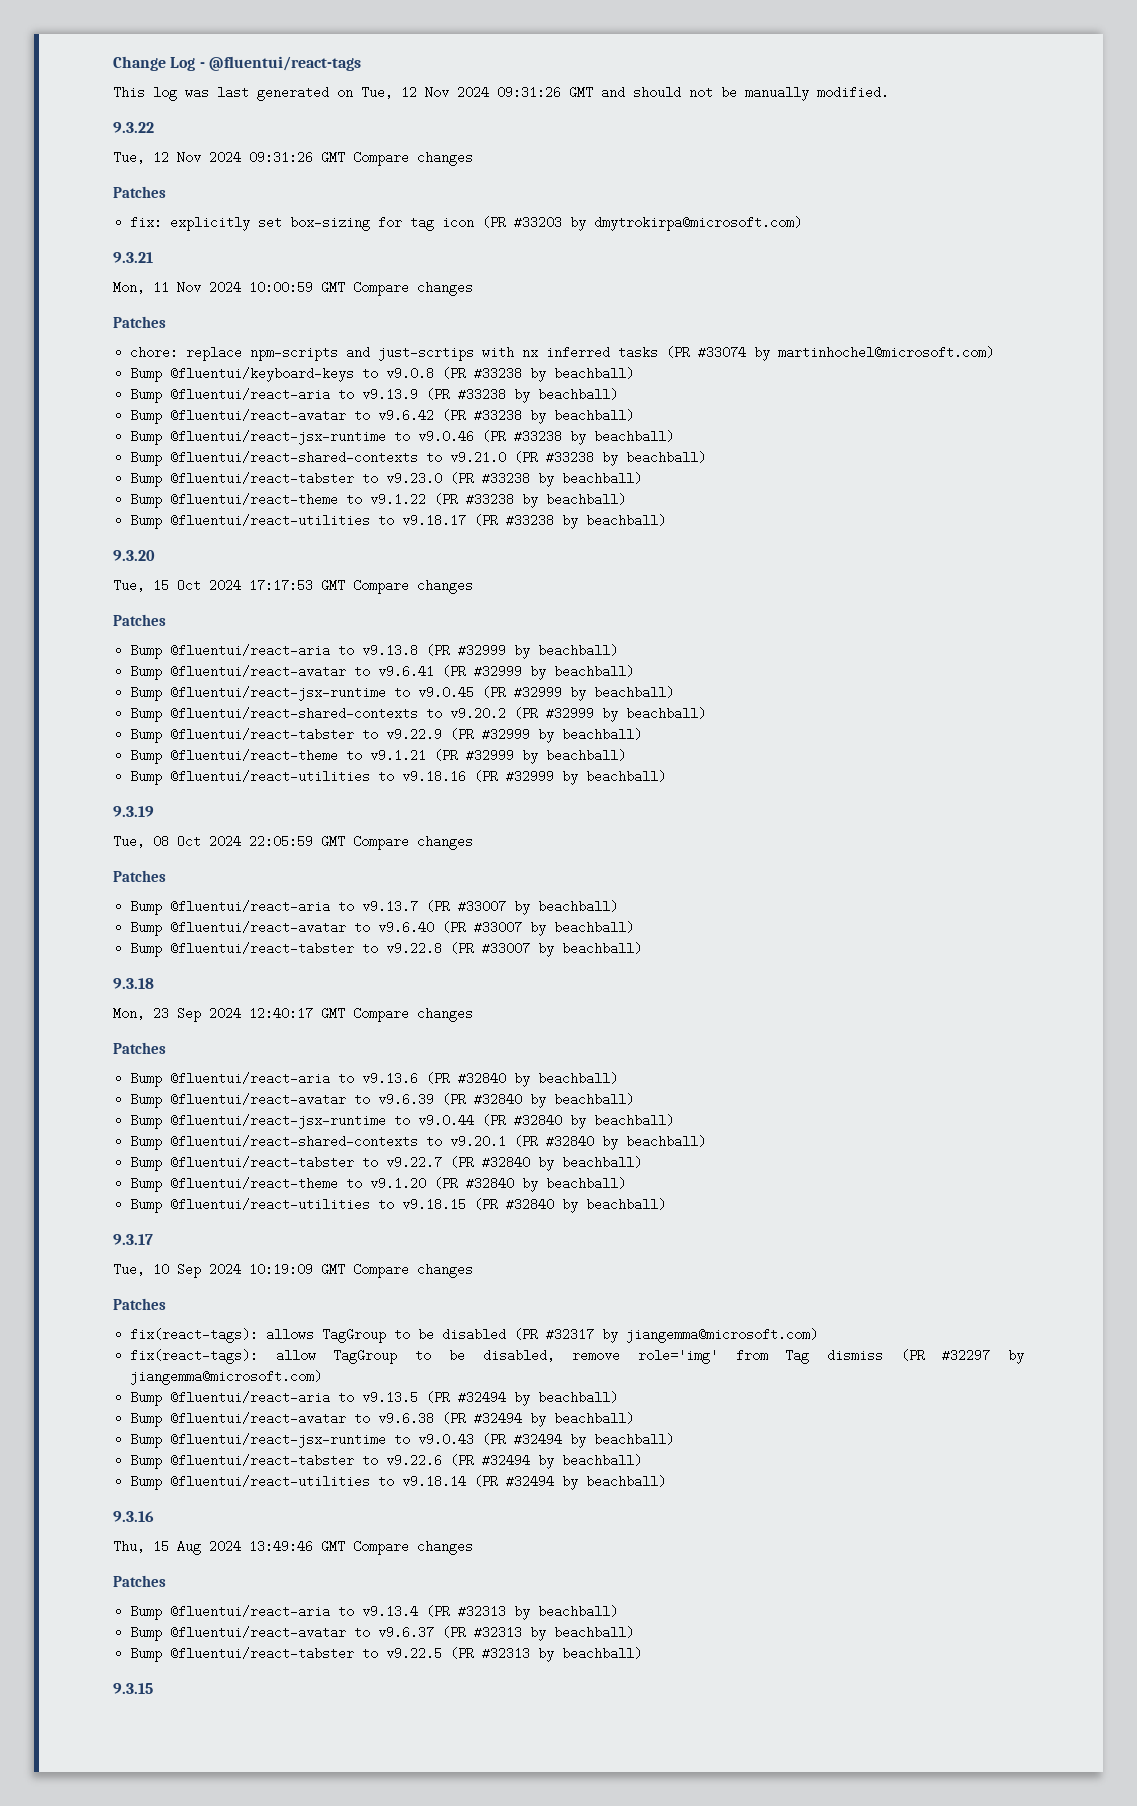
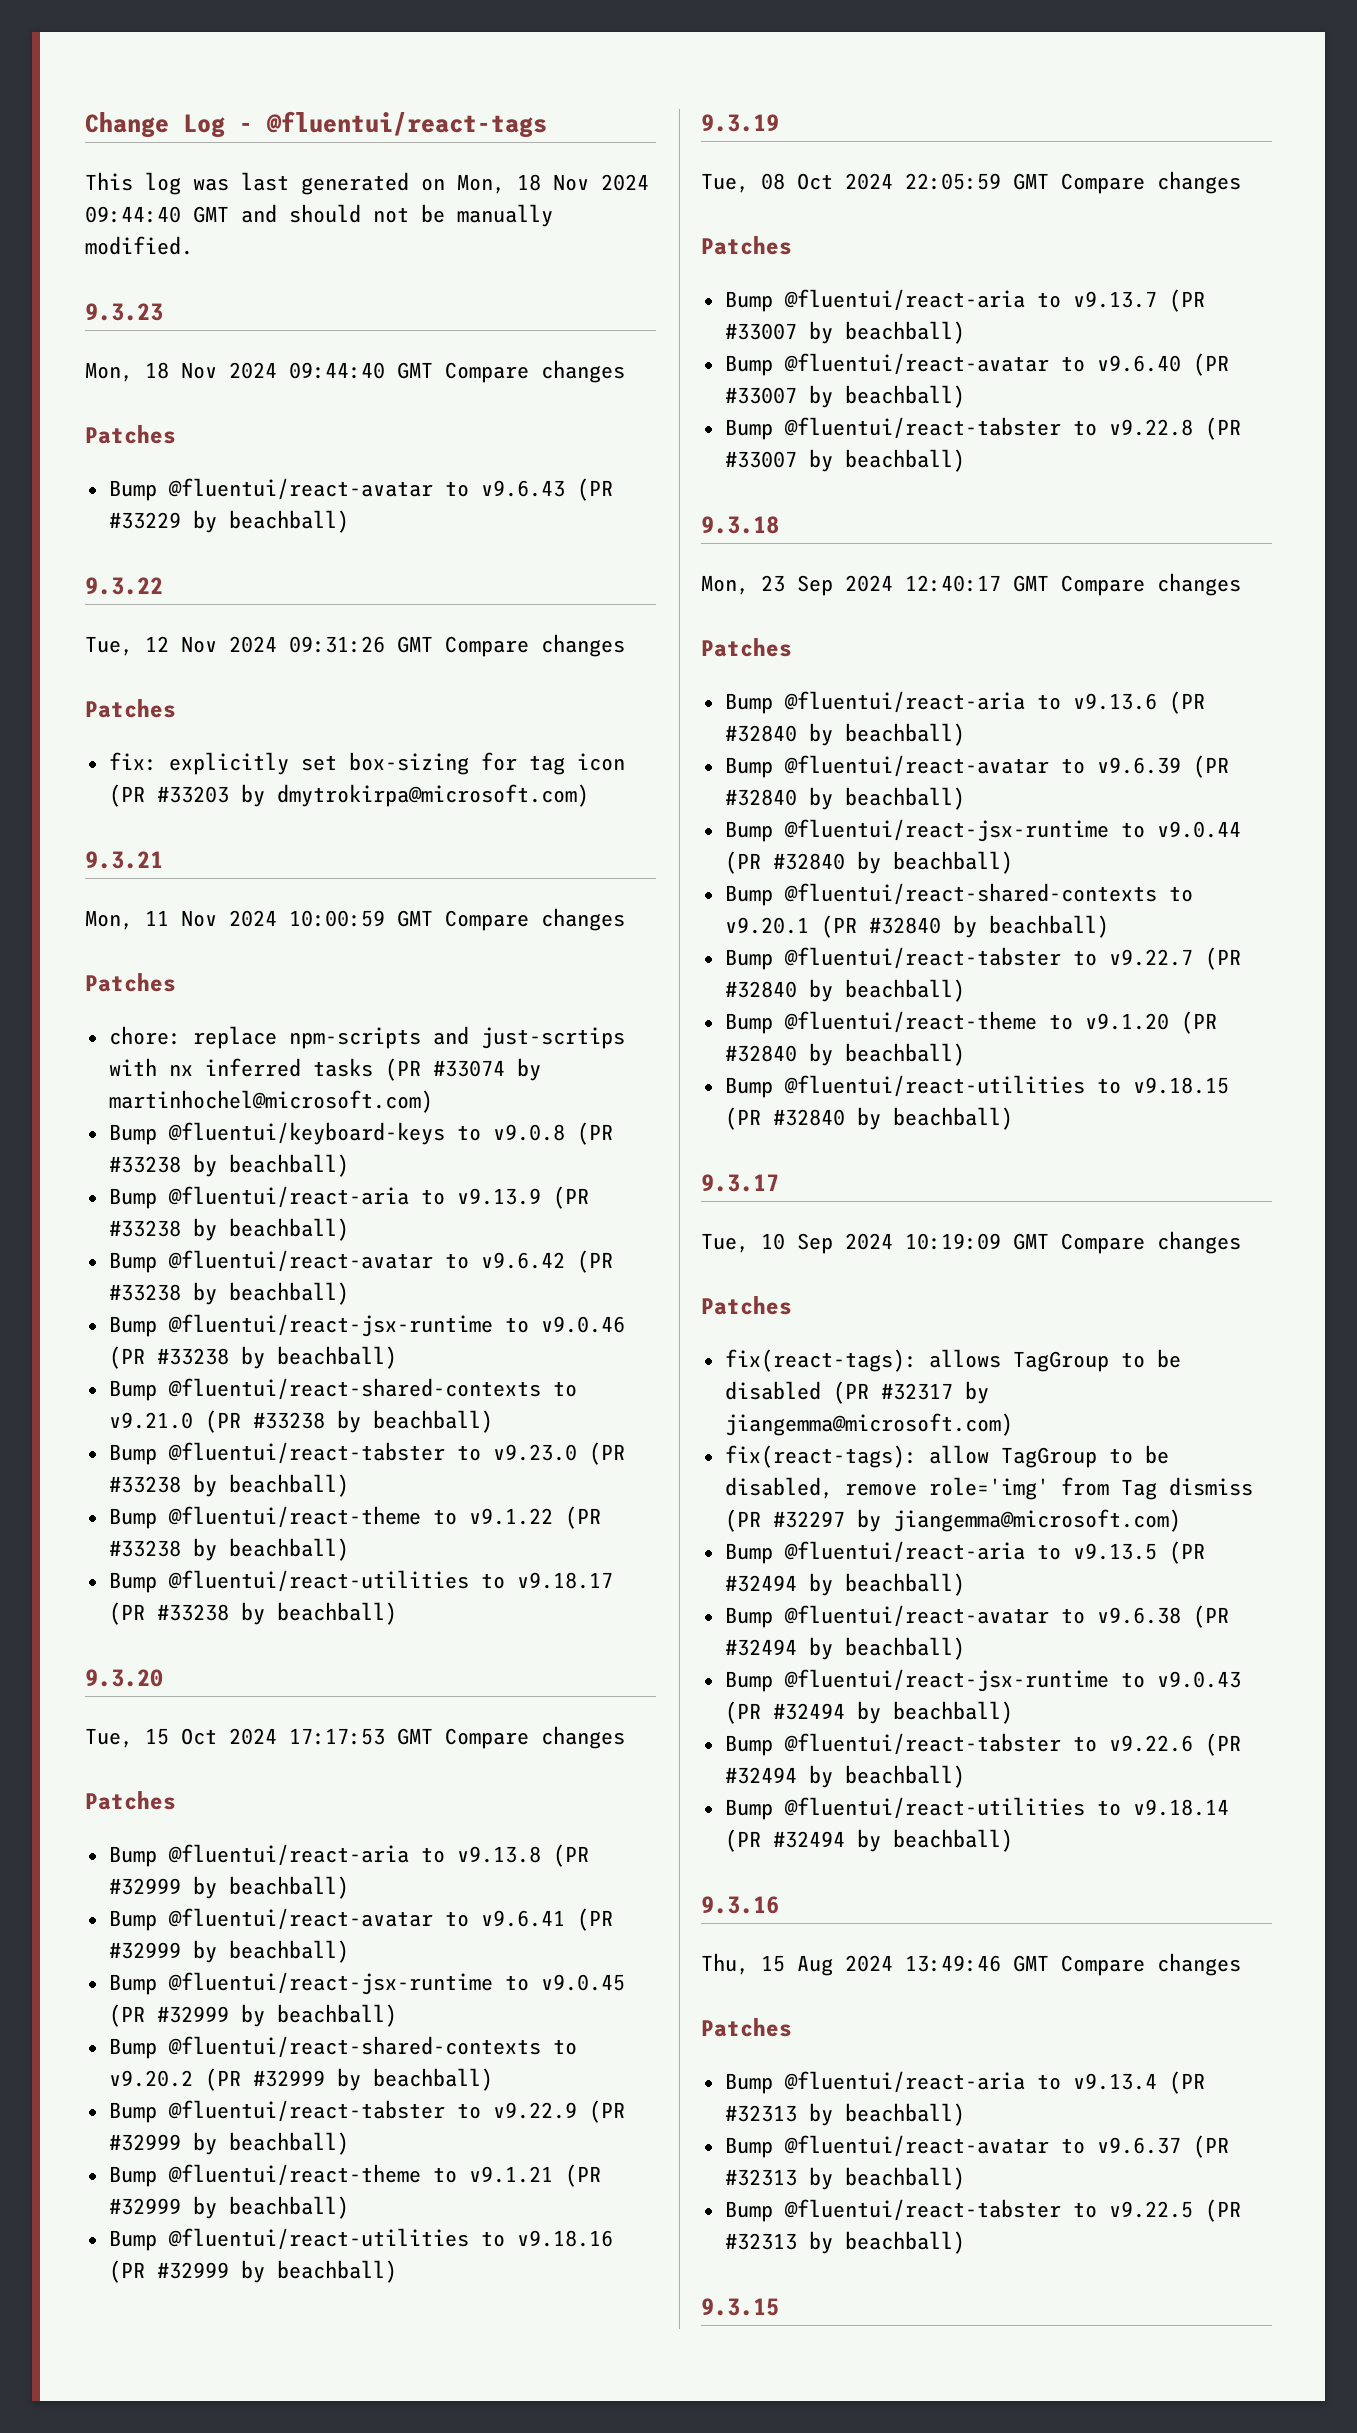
- This log was last generated on Tue, 12 Nov 2024 09:31:26 GMT and should not be manually modified.
+ This log was last generated on Mon, 18 Nov 2024 09:44:40 GMT and should not be manually modified.
+ 9.3.23
+ Mon, 18 Nov 2024 09:44:40 GMT Compare changes
+ Patches
+ Bump @fluentui/react-avatar to v9.6.43 (PR #33229 by beachball)

